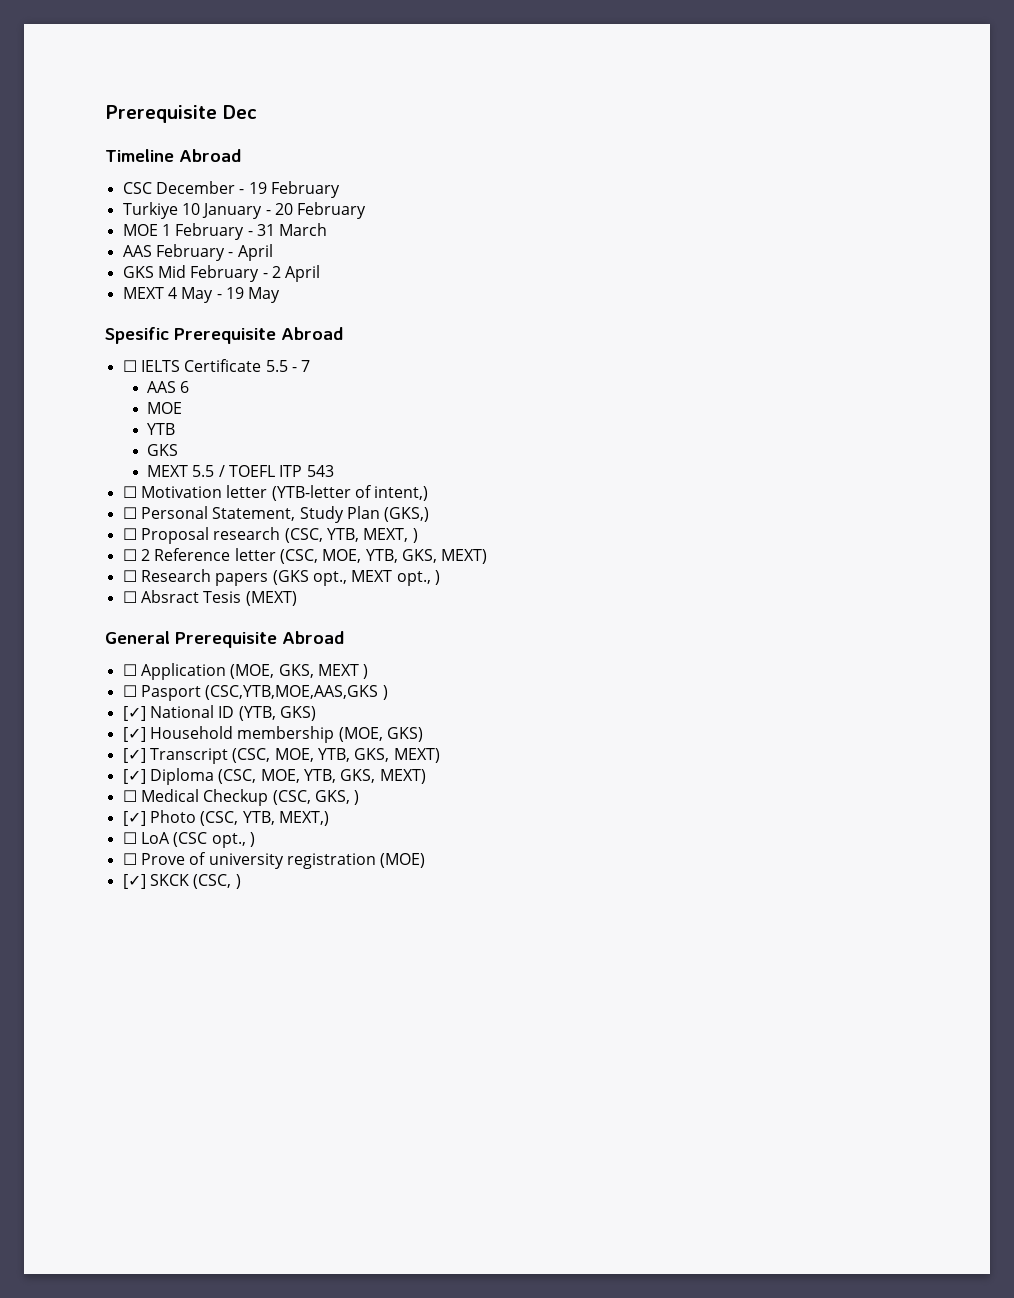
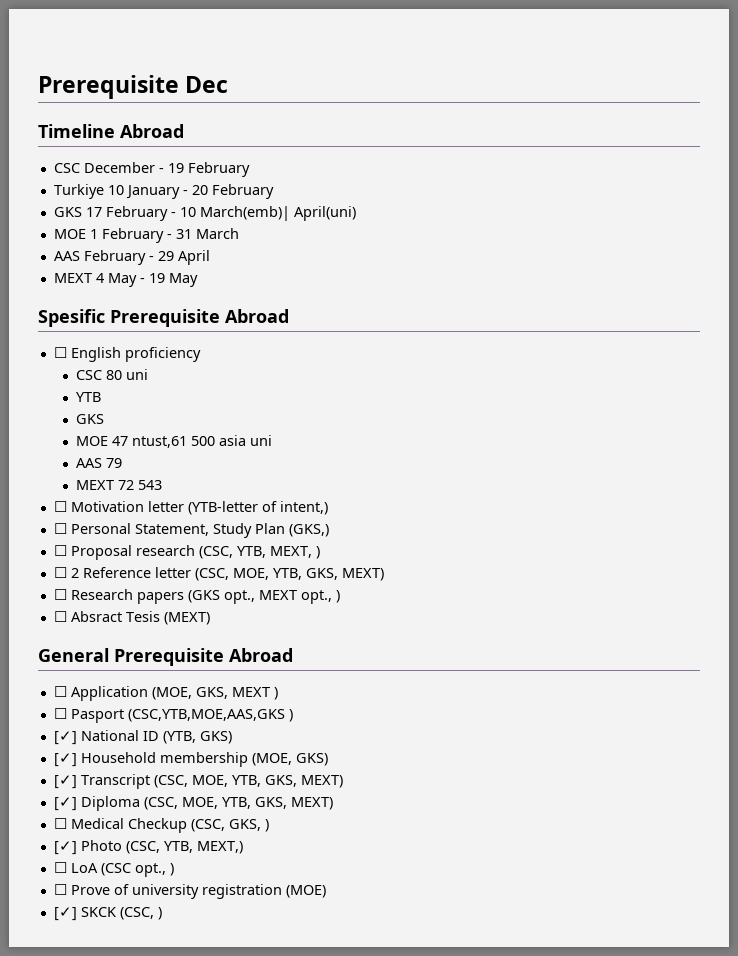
+ GKS 17 February - 10 March(emb)| April(uni)
- AAS February - April
- GKS Mid February - 2 April
+ AAS February - 29 April
- ☐ IELTS Certificate 5.5 - 7
- AAS 6
- MOE
+ ☐ English proficiency
+ CSC 80 uni
  YTB
  GKS
- MEXT 5.5 / TOEFL ITP 543
+ MOE 47 ntust,61 500 asia uni
+ AAS 79
+ MEXT 72 543

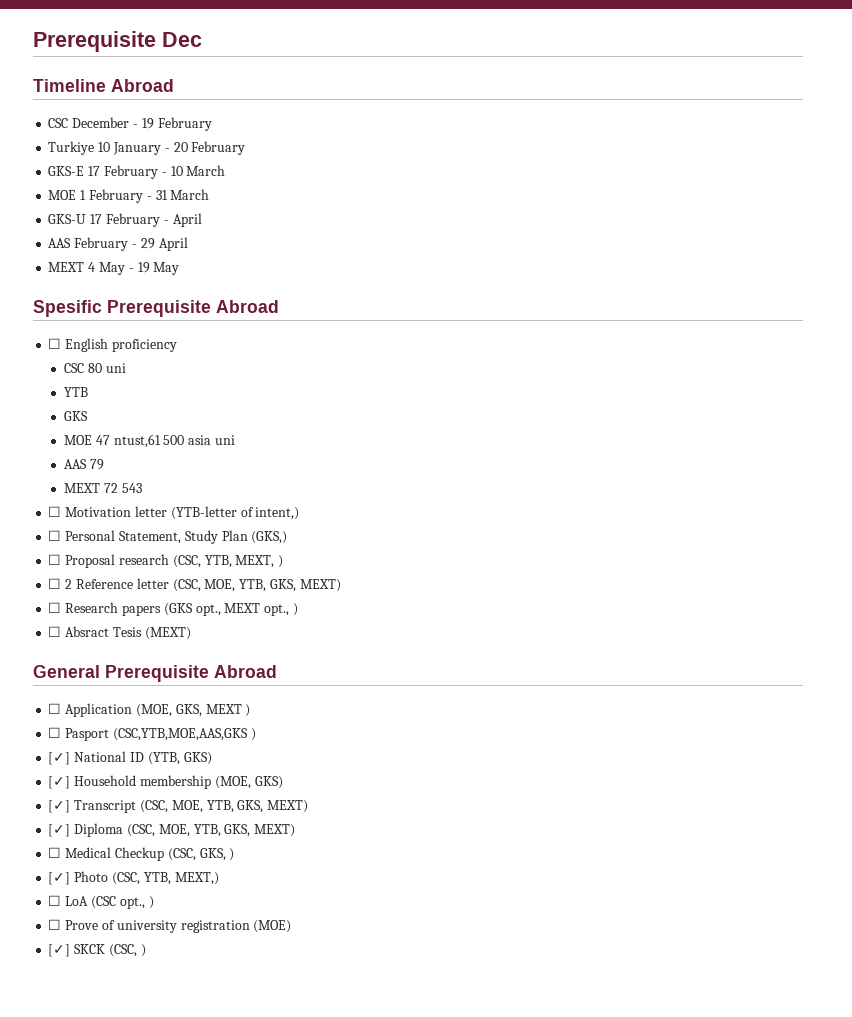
- GKS 17 February - 10 March(emb)| April(uni)
+ GKS-E 17 February - 10 March
+ GKS-U 17 February - April

